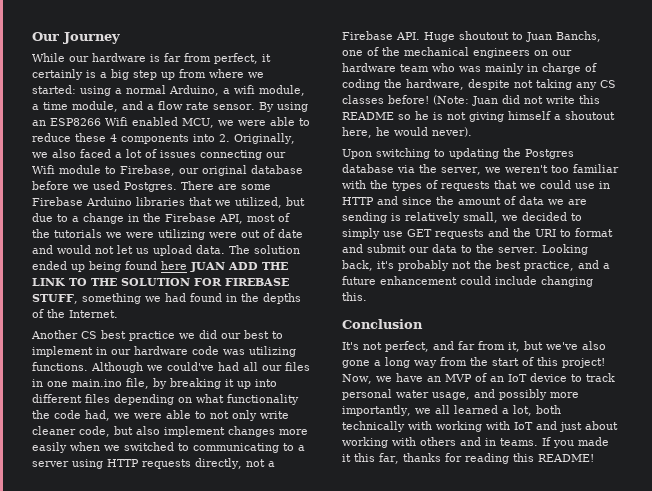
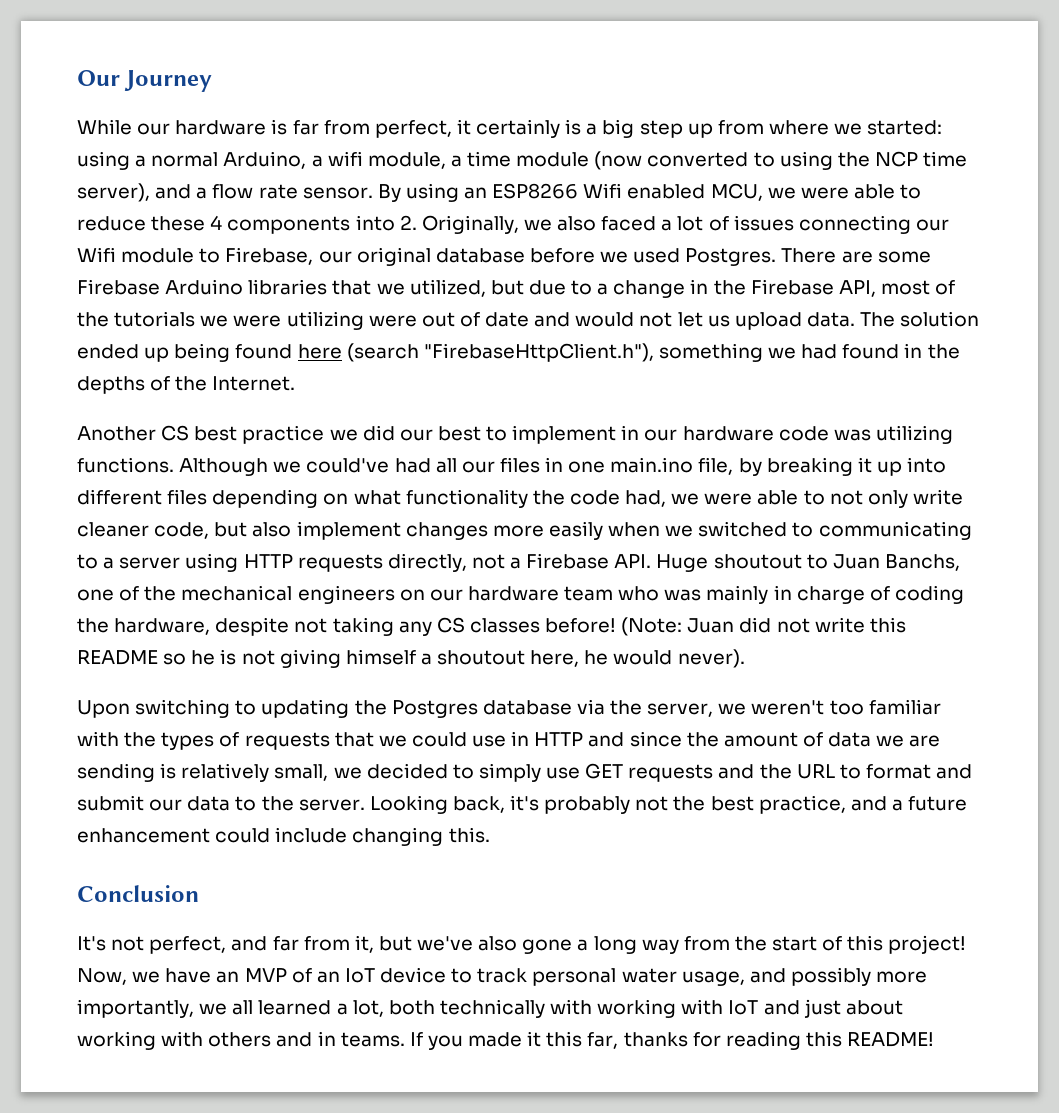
- While our hardware is far from perfect, it certainly is a big step up from where we started: using a normal Arduino, a wifi module, a time module, and a flow rate sensor.
+ While our hardware is far from perfect, it certainly is a big step up from where we started: using a normal Arduino, a wifi module, a time module (now converted to using the NCP time server), and a flow rate sensor.
- The solution ended up being found here JUAN ADD THE LINK TO THE SOLUTION FOR FIREBASE STUFF, something we had found in the depths of the Internet.
+ The solution ended up being found here (search "FirebaseHttpClient.h"), something we had found in the depths of the Internet.
- Upon switching to updating the Postgres database via the server, we weren't too familiar with the types of requests that we could use in HTTP and since the amount of data we are sending is relatively small, we decided to simply use GET requests and the URI to format and submit our data to the server.
+ Upon switching to updating the Postgres database via the server, we weren't too familiar with the types of requests that we could use in HTTP and since the amount of data we are sending is relatively small, we decided to simply use GET requests and the URL to format and submit our data to the server.

